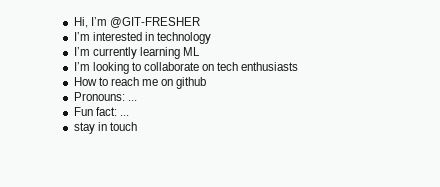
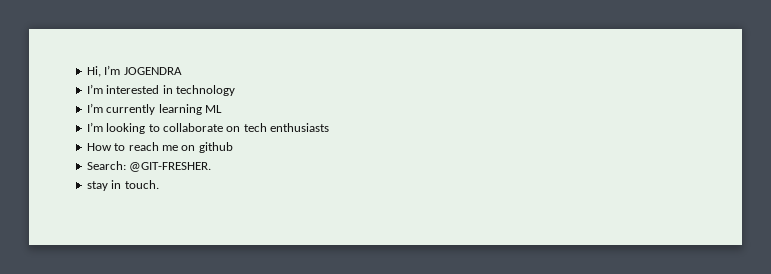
- Hi, I’m @GIT-FRESHER
+ Hi, I’m JOGENDRA
- Pronouns: ...
- Fun fact: ...
+ Search: @GIT-FRESHER.
- stay in touch
+ stay in touch.

